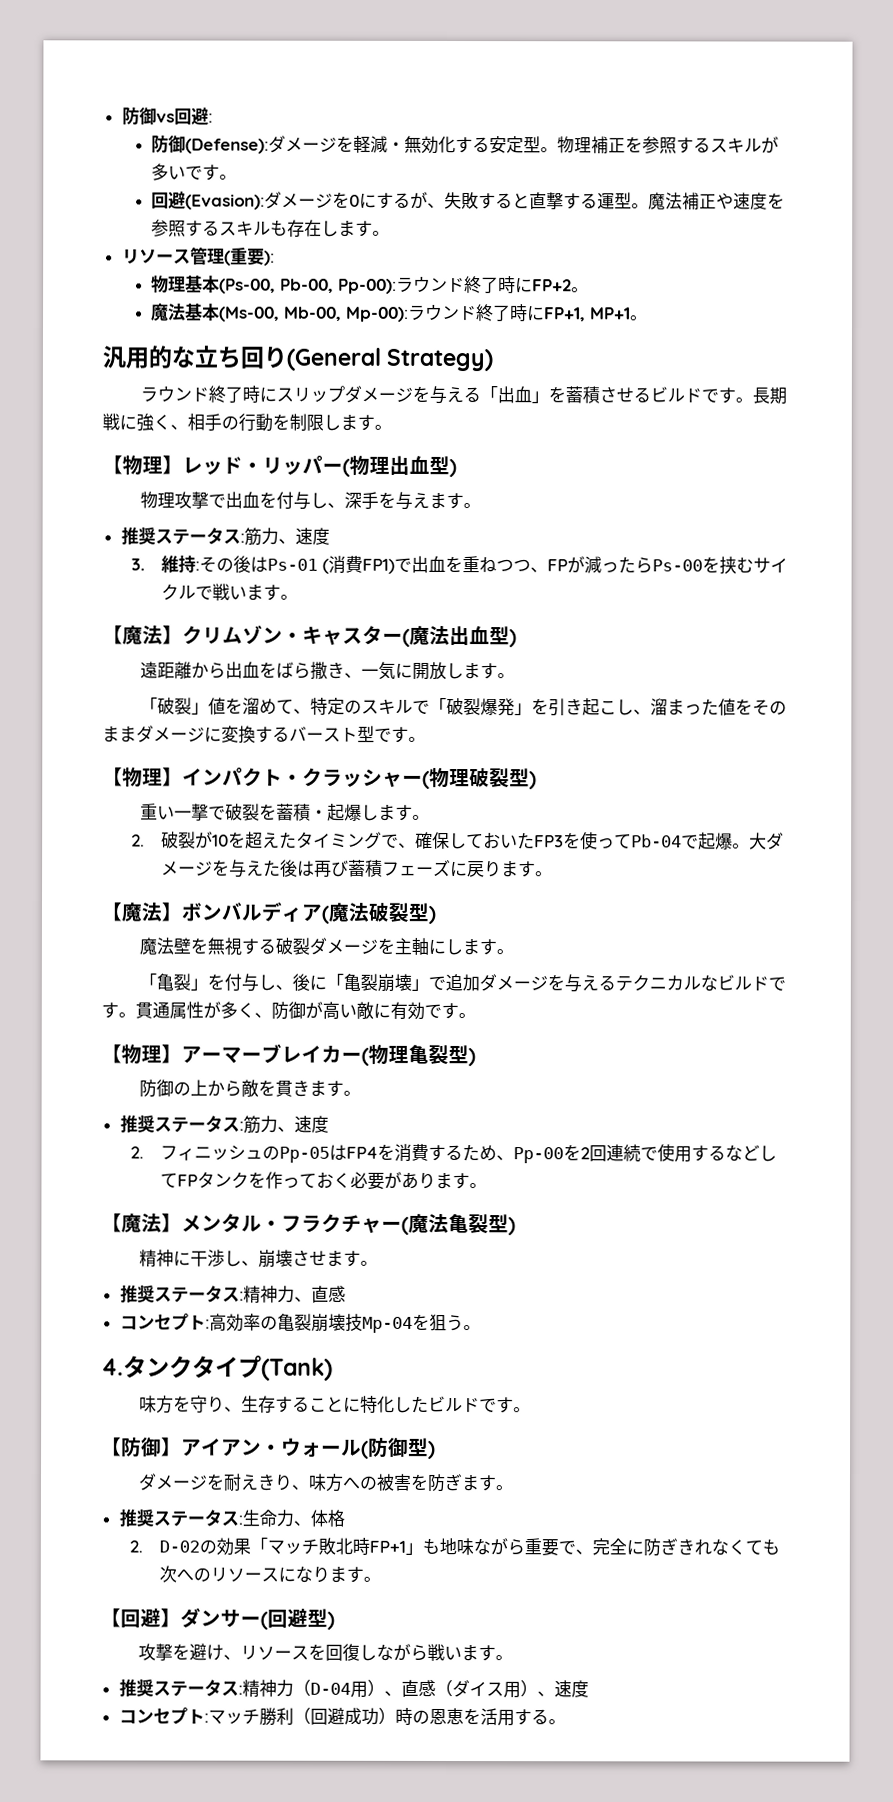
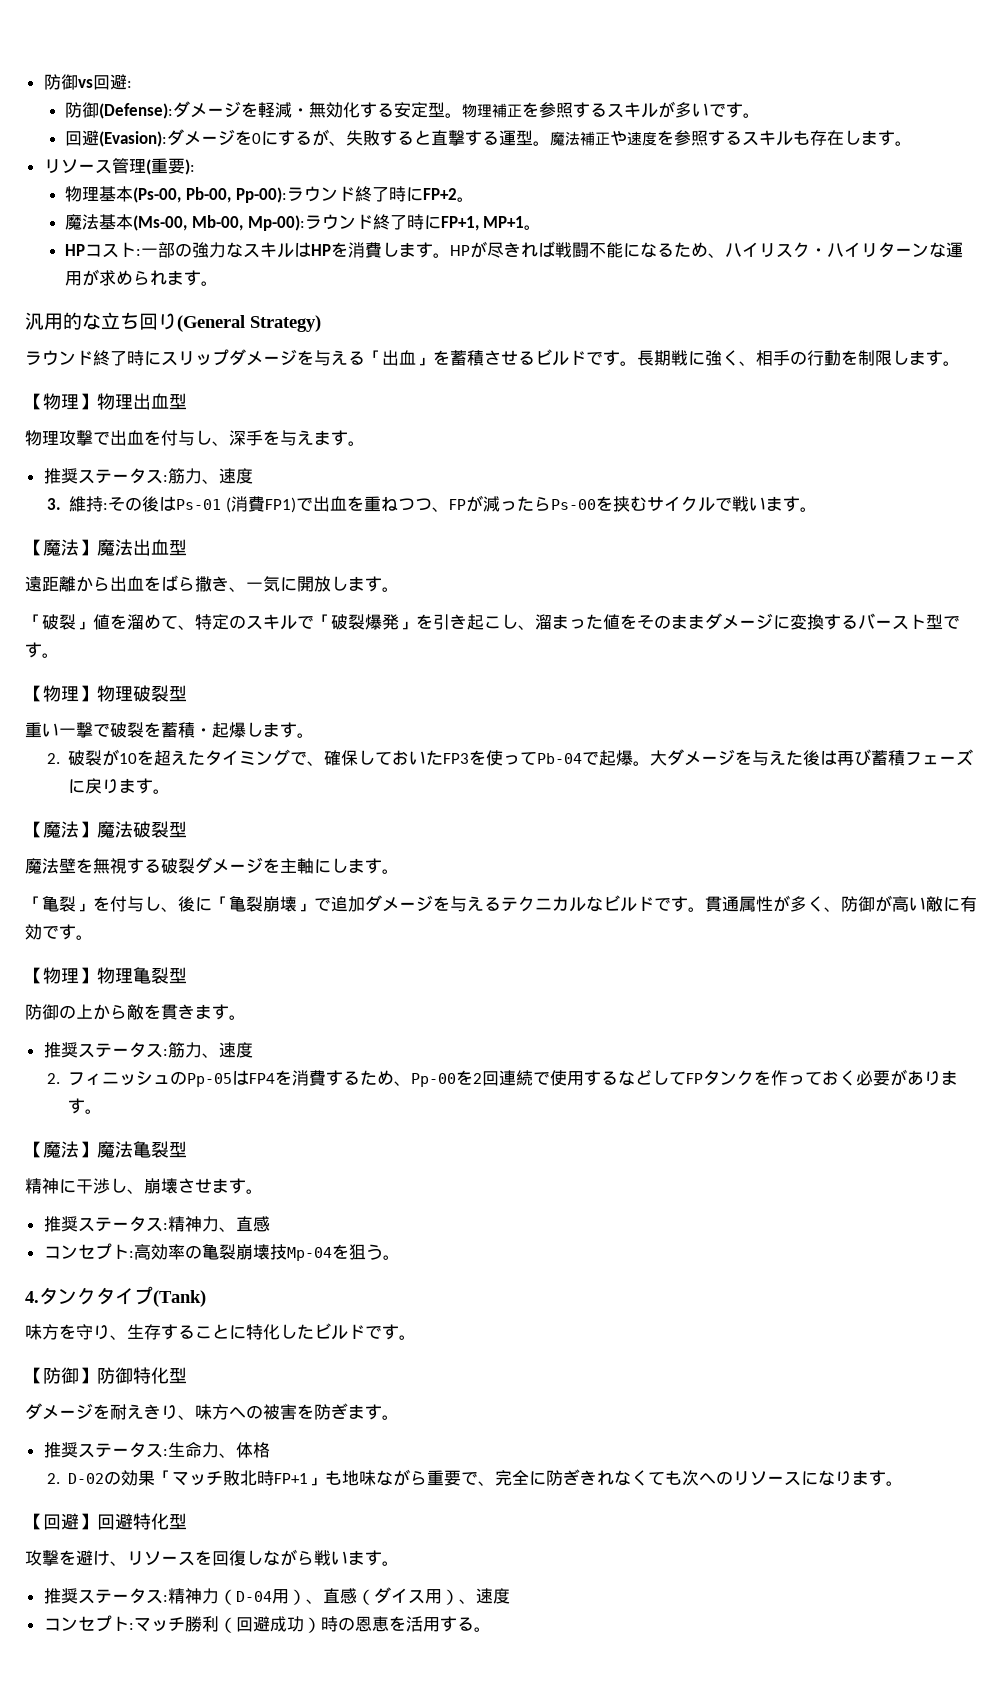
+ HPコスト:一部の強力なスキルはHPを消費します。HPが尽きれば戦闘不能になるため、ハイリスク・ハイリターンな運用が求められます。
- 【物理】レッド・リッパー(物理出血型)
+ 【物理】物理出血型
- 【魔法】クリムゾン・キャスター(魔法出血型)
+ 【魔法】魔法出血型
- 【物理】インパクト・クラッシャー(物理破裂型)
+ 【物理】物理破裂型
- 【魔法】ボンバルディア(魔法破裂型)
+ 【魔法】魔法破裂型
- 【物理】アーマーブレイカー(物理亀裂型)
+ 【物理】物理亀裂型
- 【魔法】メンタル・フラクチャー(魔法亀裂型)
+ 【魔法】魔法亀裂型
- 【防御】アイアン・ウォール(防御型)
+ 【防御】防御特化型
- 【回避】ダンサー(回避型)
+ 【回避】回避特化型

